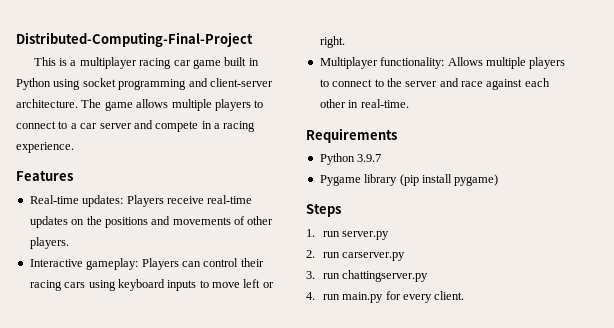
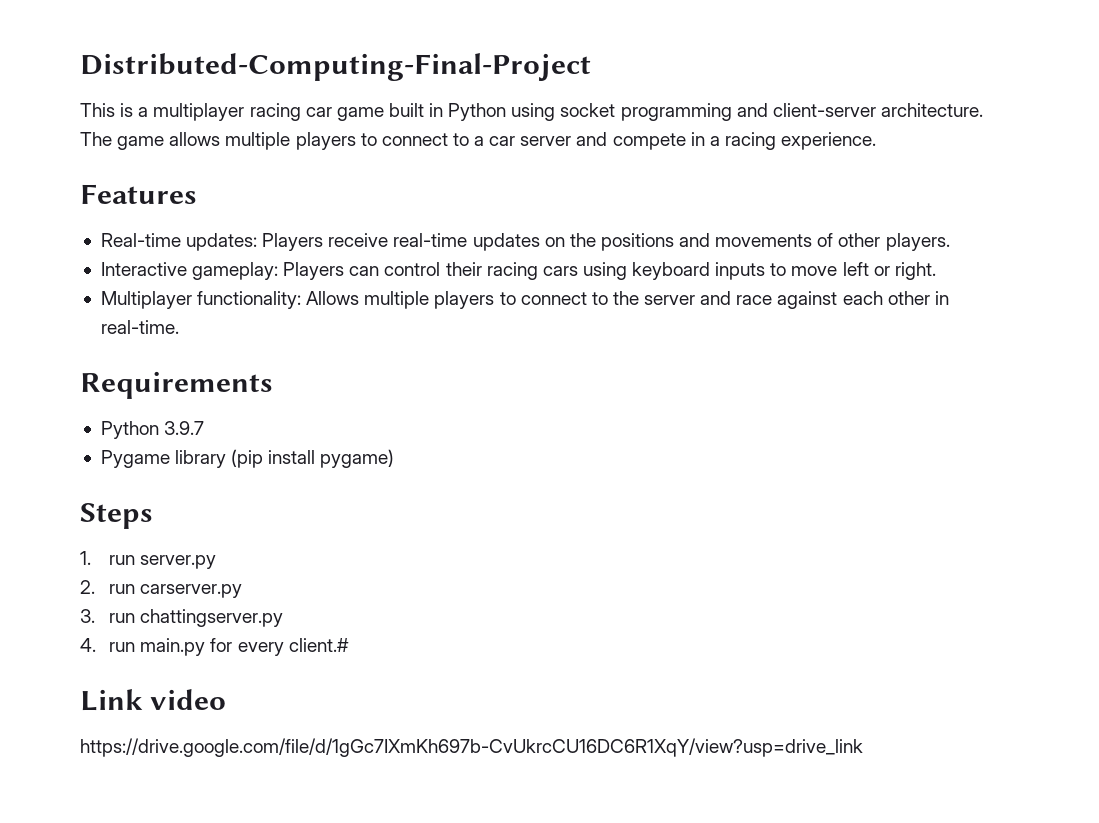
- 4. run main.py for every client.
+ 4. run main.py for every client.#
+ Link video
+ https://drive.google.com/file/d/1gGc7IXmKh697b-CvUkrcCU16DC6R1XqY/view?usp=drive_link

